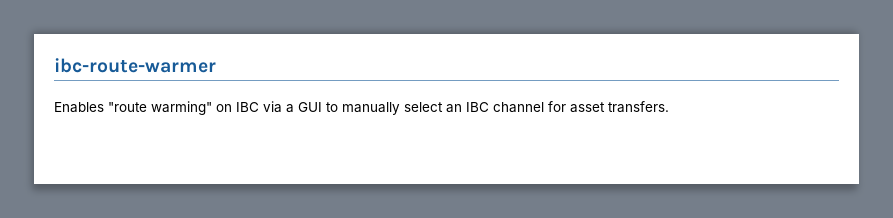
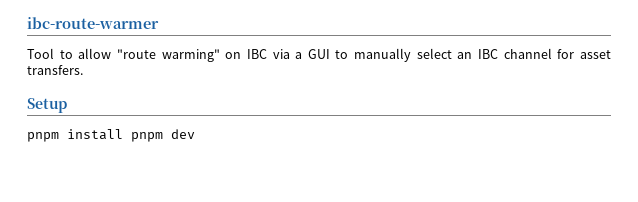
- Enables "route warming" on IBC via a GUI to manually select an IBC channel for asset transfers.
+ Tool to allow "route warming" on IBC via a GUI to manually select an IBC channel for asset transfers.
+ Setup
+ pnpm install pnpm dev

